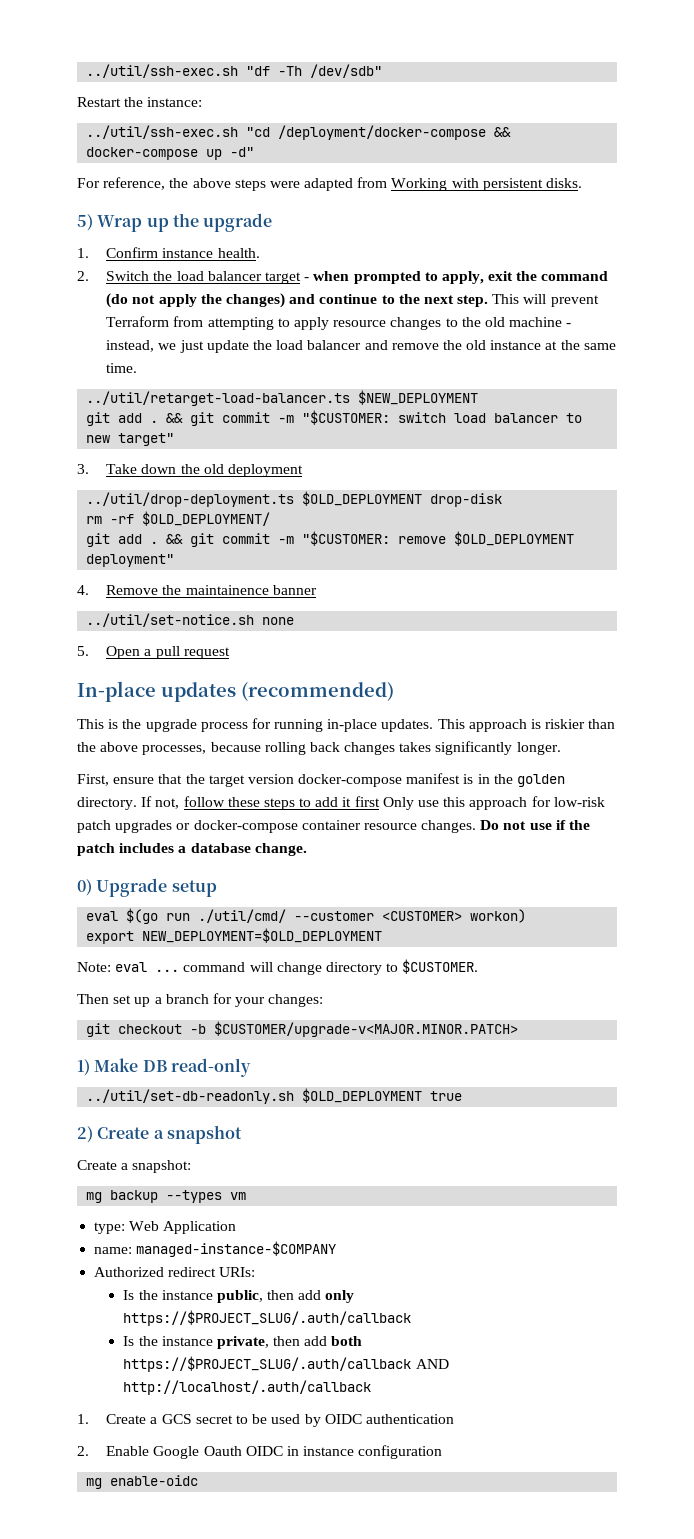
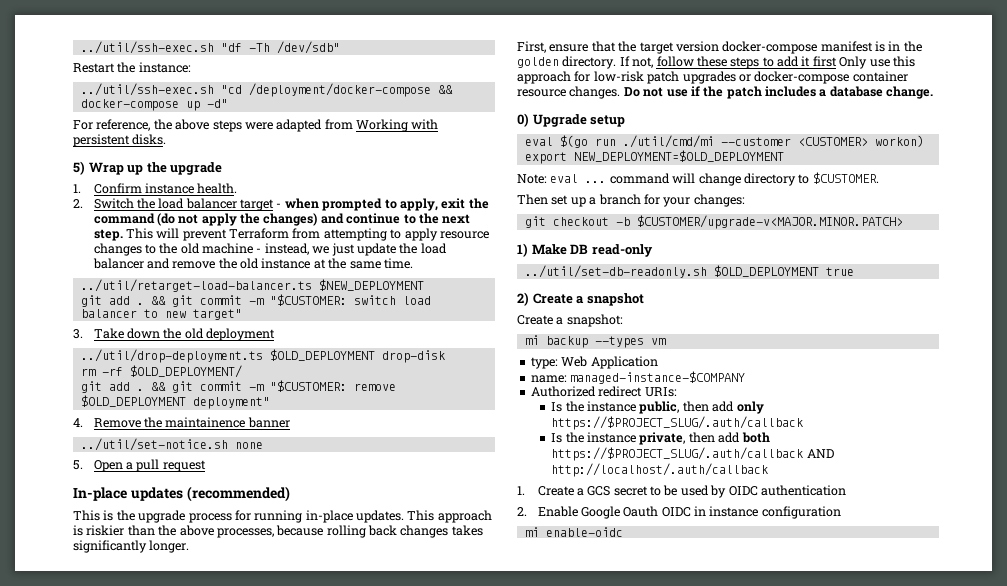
- eval $(go run ./util/cmd/ --customer <CUSTOMER> workon)
+ eval $(go run ./util/cmd/mi --customer <CUSTOMER> workon)
- mg backup --types vm
+ mi backup --types vm
- mg enable-oidc
+ mi enable-oidc

